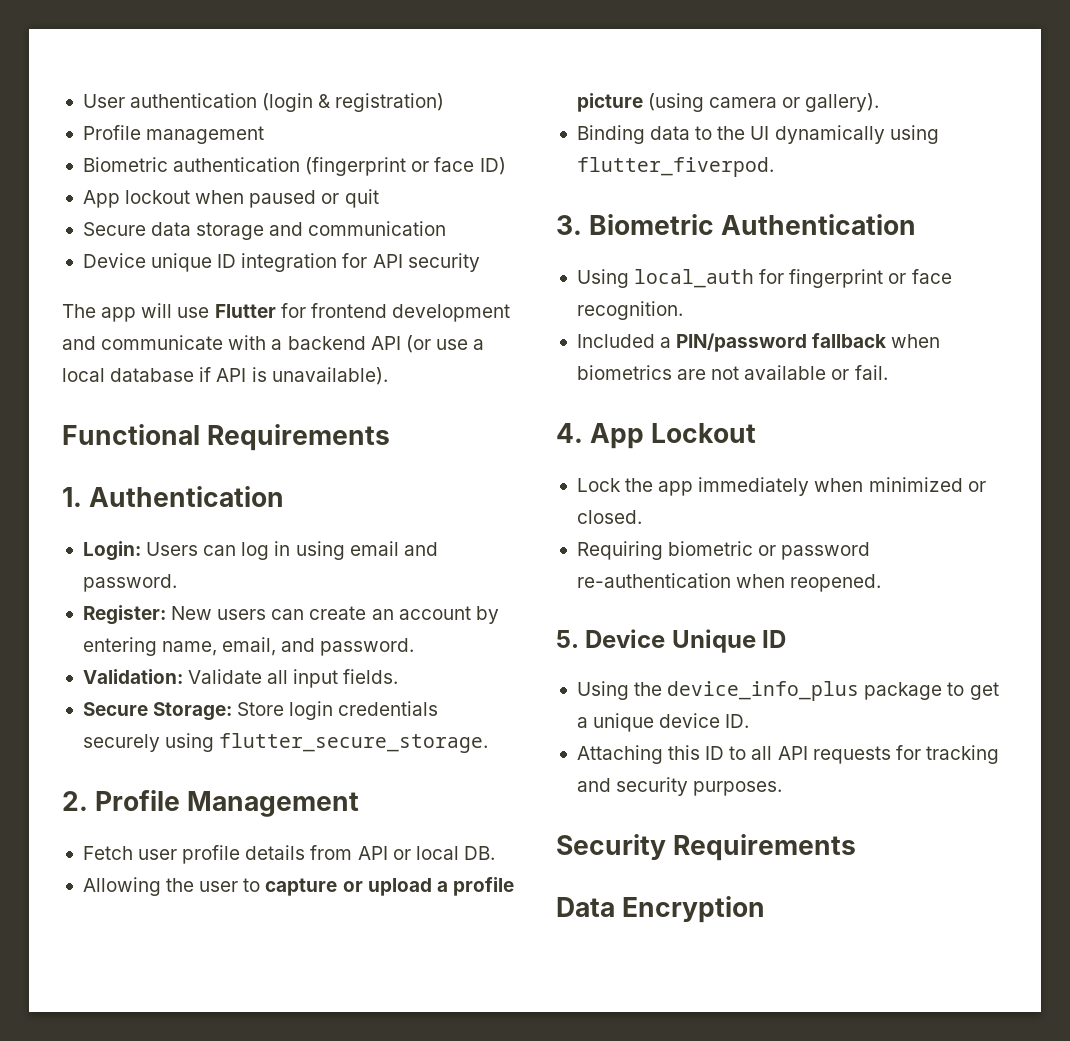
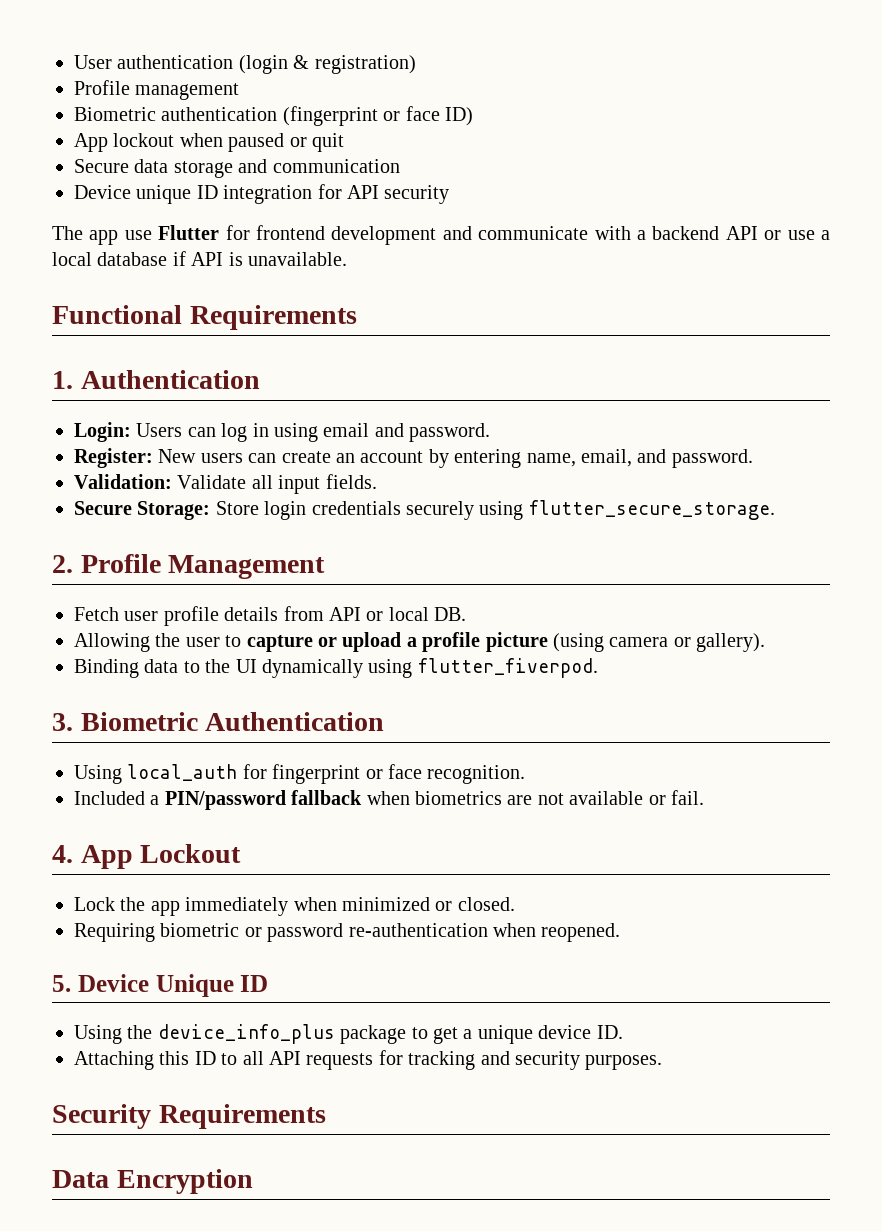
- The app will use Flutter for frontend development and communicate with a backend API (or use a local database if API is unavailable).
+ The app use Flutter for frontend development and communicate with a backend API or use a local database if API is unavailable.

